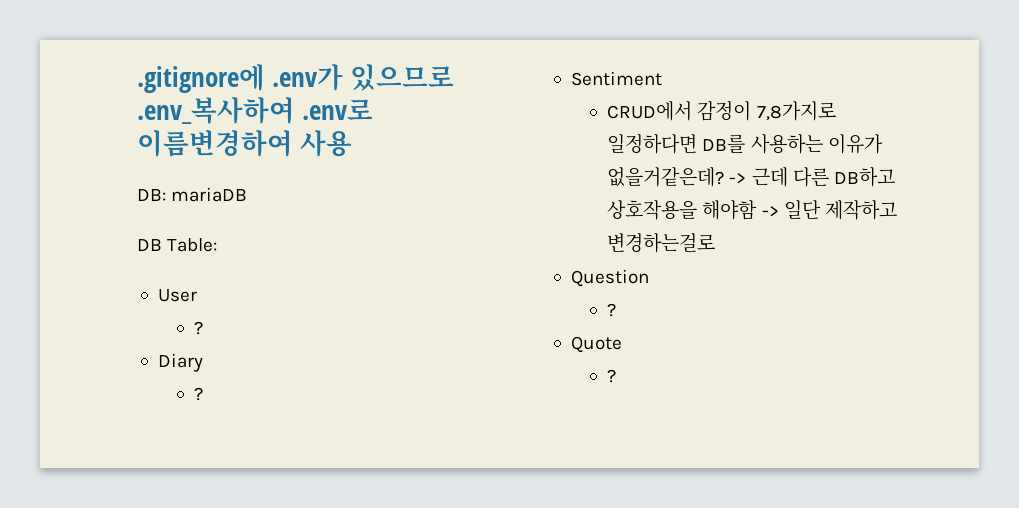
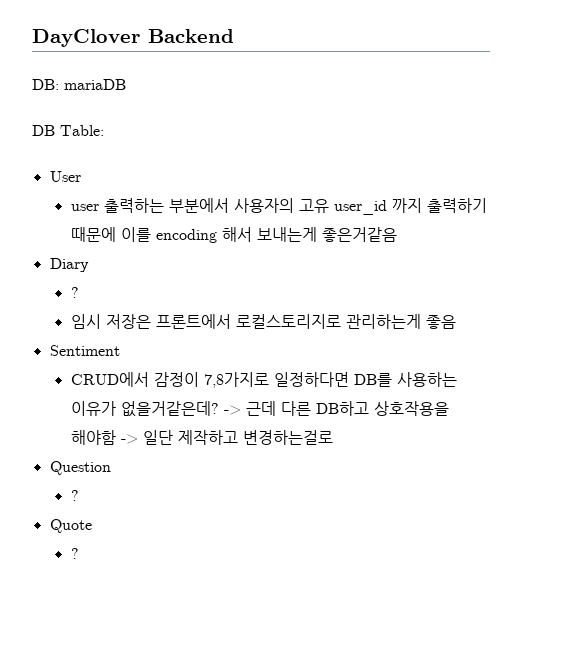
- .gitignore에 .env가 있으므로 .env_복사하여 .env로 이름변경하여 사용
+ DayClover Backend
  User
- ?
+ user 출력하는 부분에서 사용자의 고유 user_id 까지 출력하기 때문에 이를 encoding 해서 보내는게 좋은거같음
  Diary
  ?
+ 임시 저장은 프론트에서 로컬스토리지로 관리하는게 좋음

